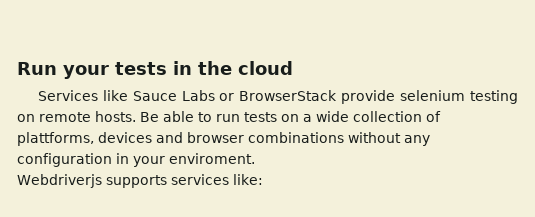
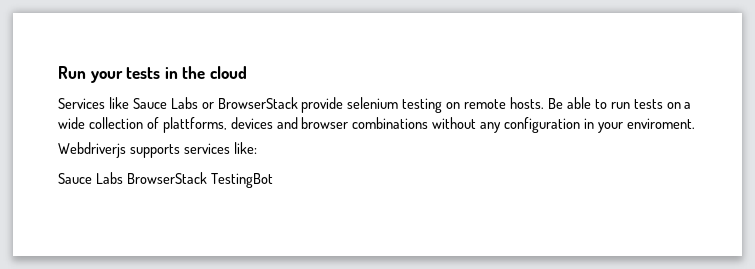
+ Sauce Labs BrowserStack TestingBot

